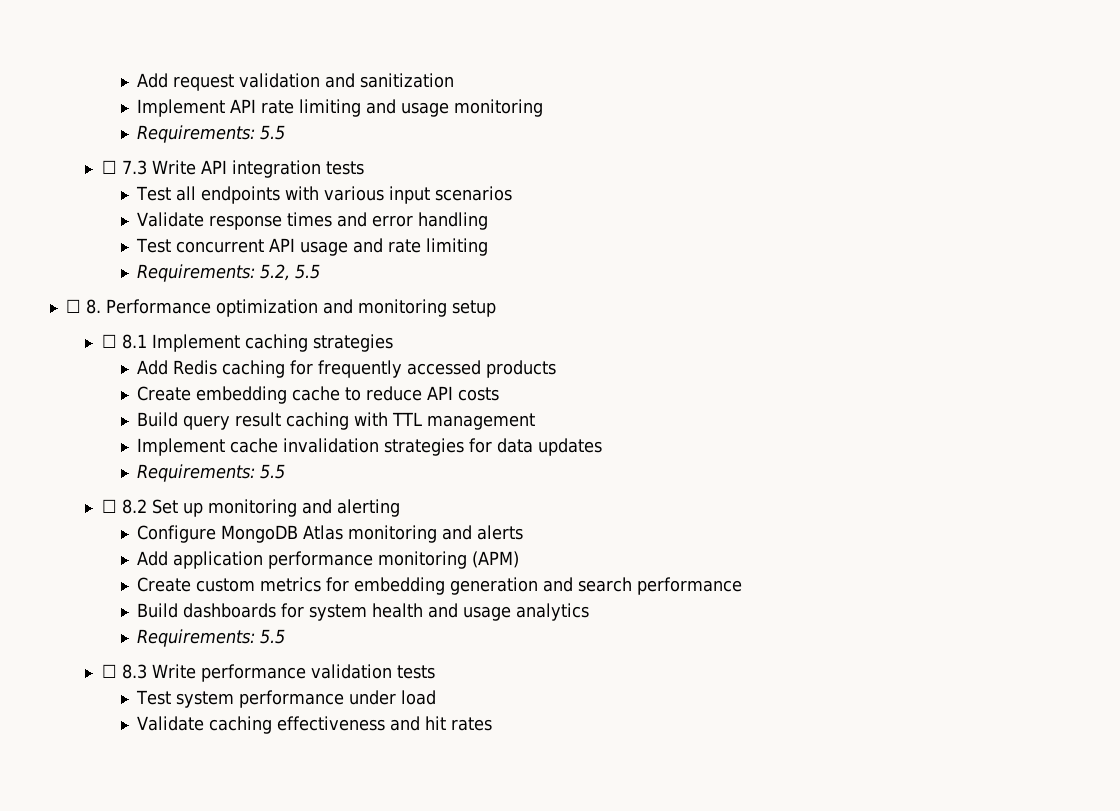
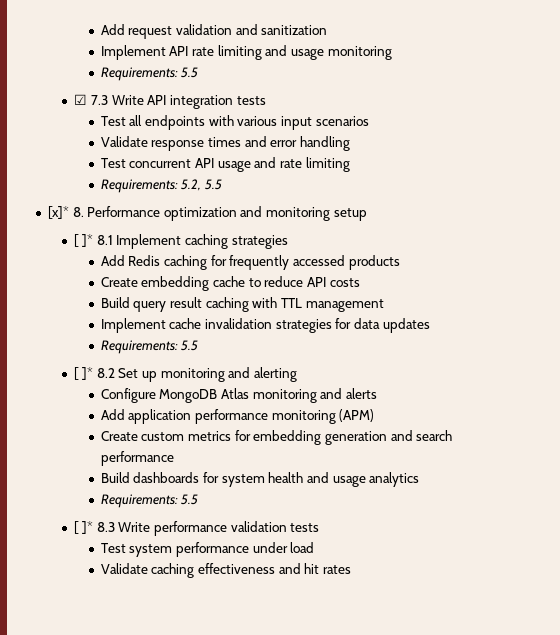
- ☐ 7.3 Write API integration tests
+ ☑ 7.3 Write API integration tests
- ☐ 8. Performance optimization and monitoring setup
+ [x]* 8. Performance optimization and monitoring setup
- ☐ 8.1 Implement caching strategies
+ [ ]* 8.1 Implement caching strategies
- ☐ 8.2 Set up monitoring and alerting
+ [ ]* 8.2 Set up monitoring and alerting
- ☐ 8.3 Write performance validation tests
+ [ ]* 8.3 Write performance validation tests

